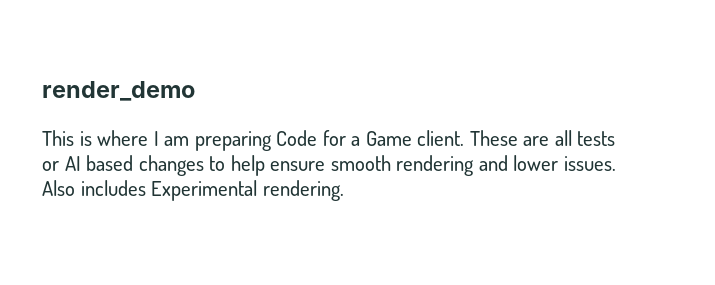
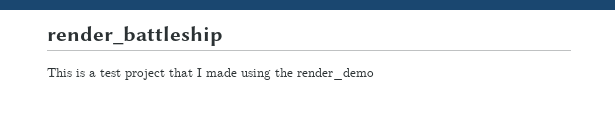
- render_demo
+ render_battleship
- This is where I am preparing Code for a Game client. These are all tests or AI based changes to help ensure smooth rendering and lower issues. Also includes Experimental rendering.
+ This is a test project that I made using the render_demo

